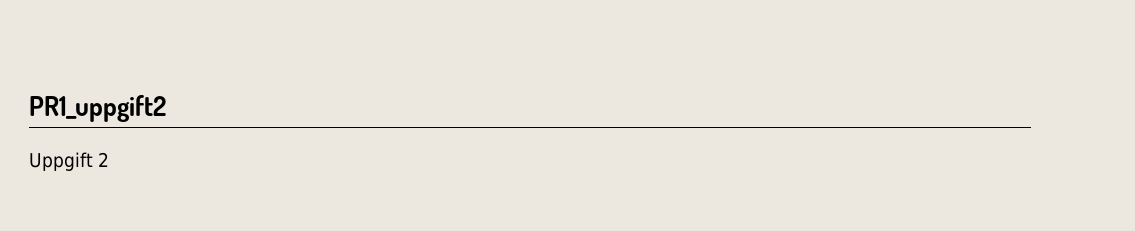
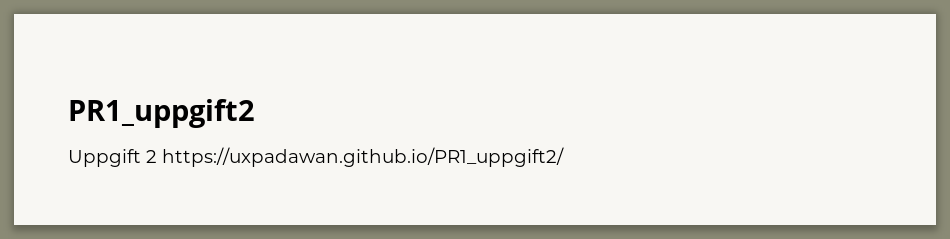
- Uppgift 2
+ Uppgift 2 https://uxpadawan.github.io/PR1_uppgift2/

